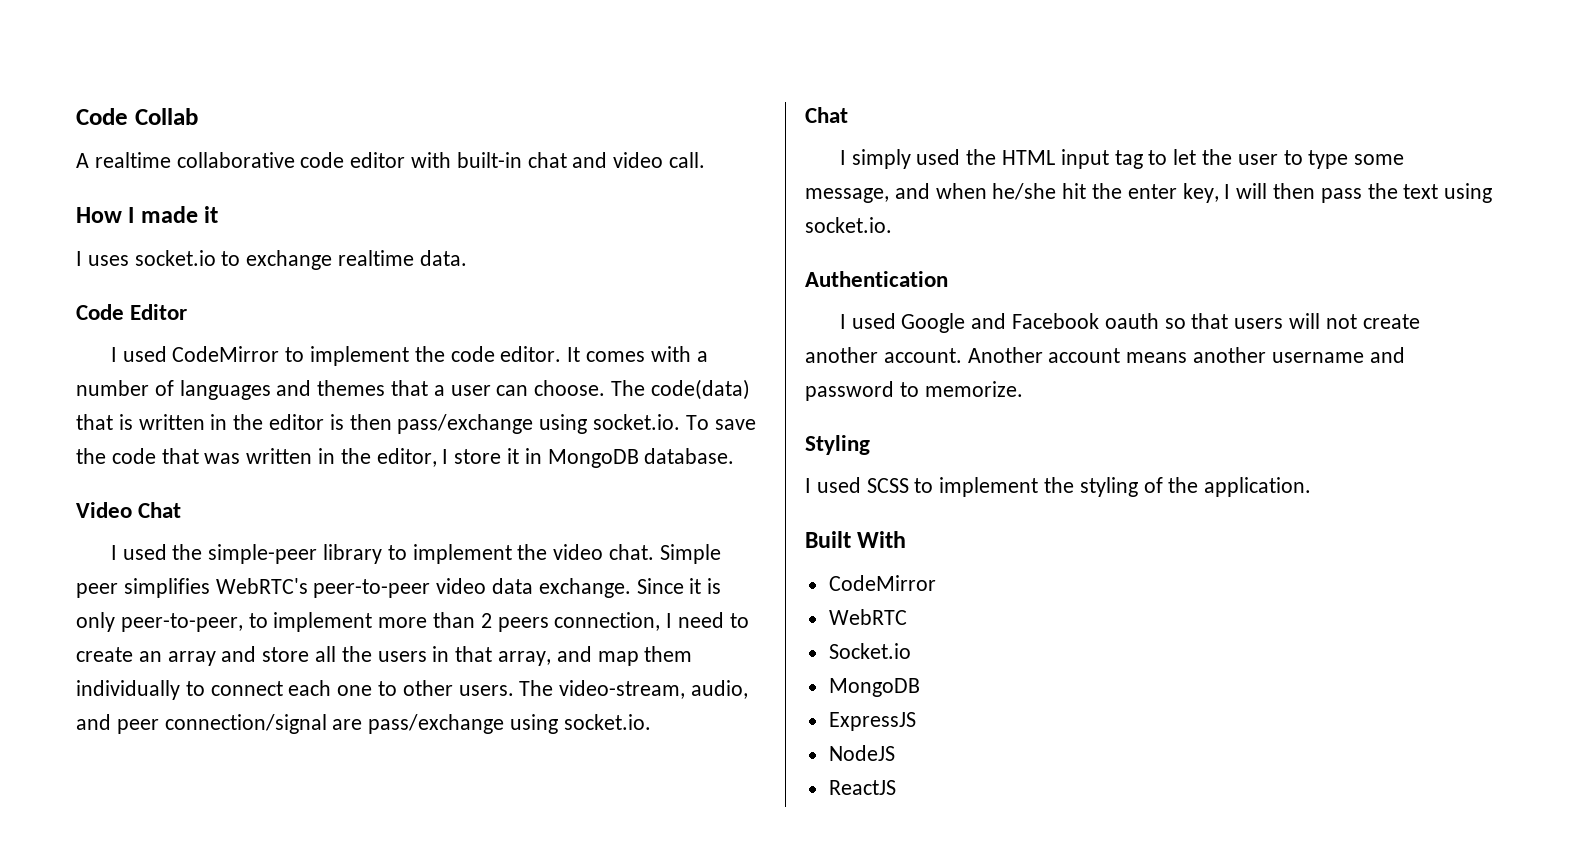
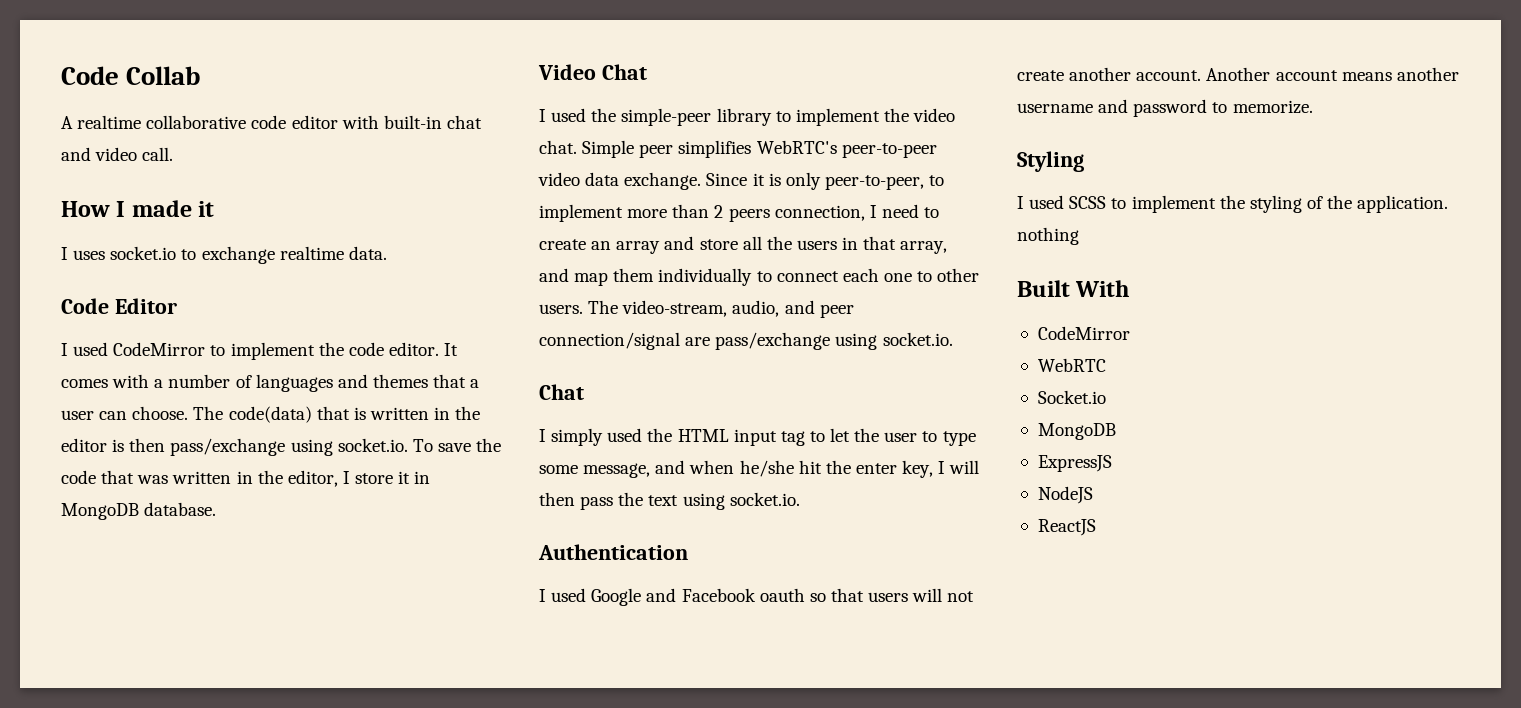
- I used SCSS to implement the styling of the application.
+ I used SCSS to implement the styling of the application. nothing

